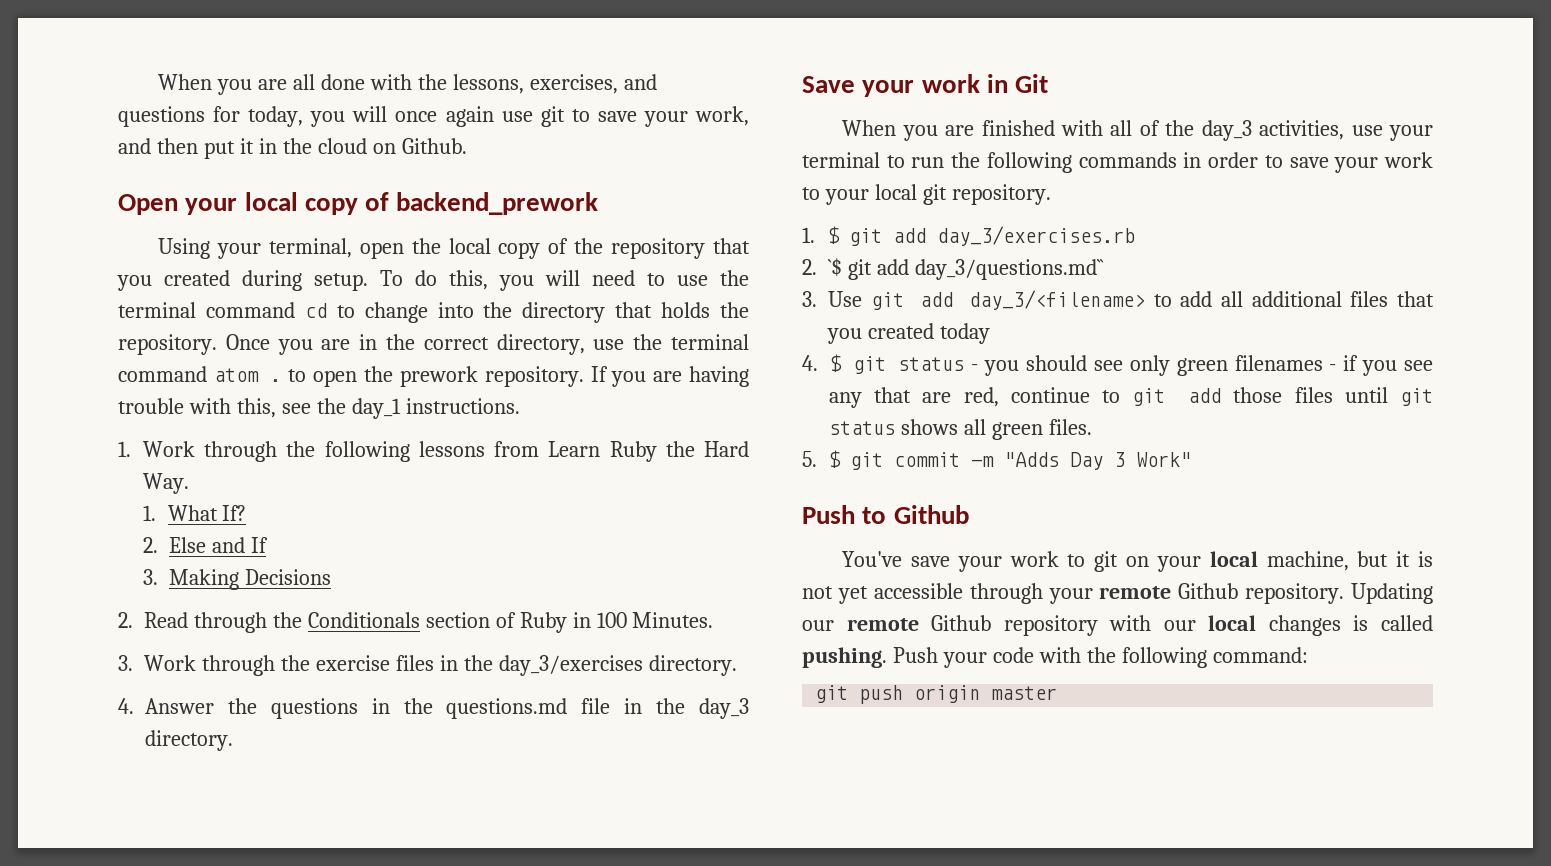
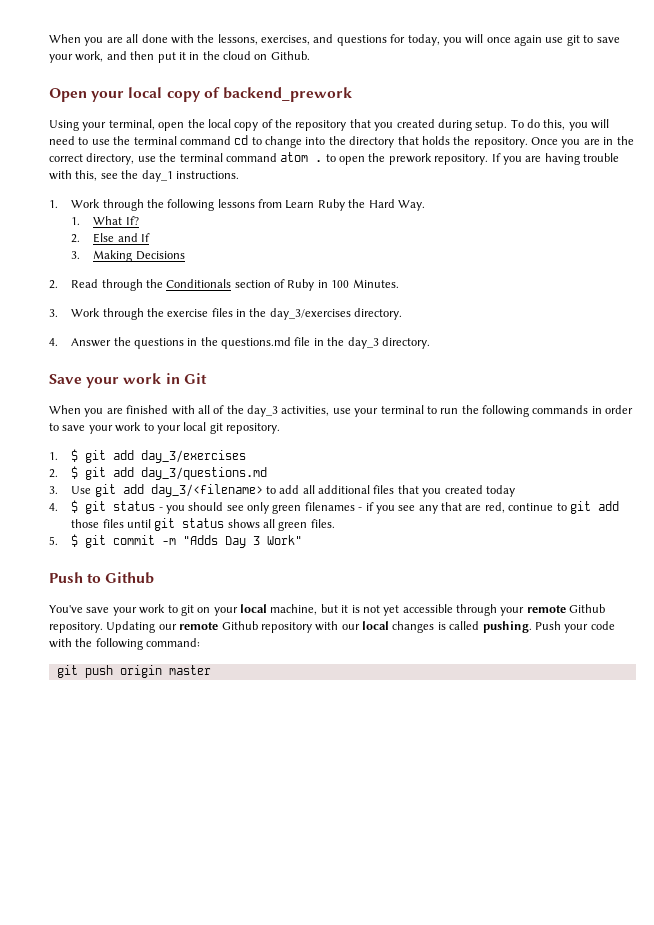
- 1. $ git add day_3/exercises.rb
- 2. `$ git add day_3/questions.md``
+ 1. $ git add day_3/exercises
+ 2. $ git add day_3/questions.md

